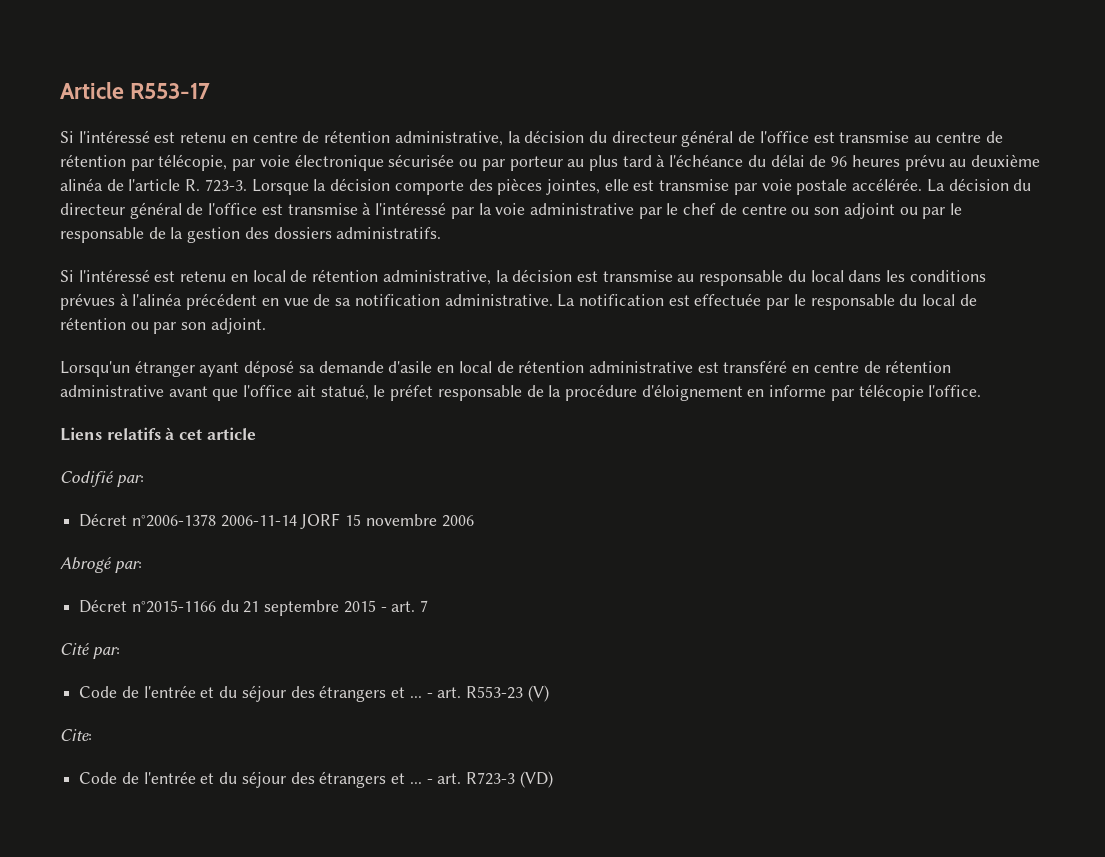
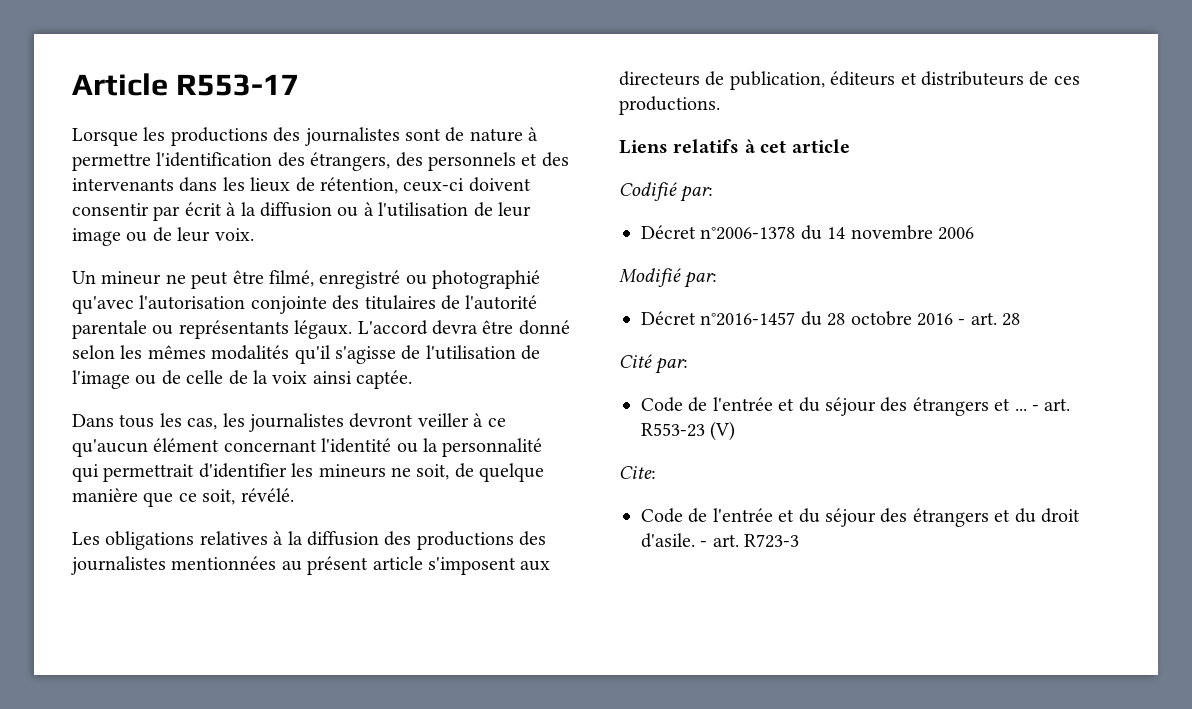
- Si l'intéressé est retenu en centre de rétention administrative, la décision du directeur général de l'office est transmise au centre de rétention par télécopie, par voie électronique sécurisée ou par porteur au plus tard à l'échéance du délai de 96 heures prévu au deuxième alinéa de l'article R. 723-3. Lorsque la décision comporte des pièces jointes, elle est transmise par voie postale accélérée. La décision du directeur général de l'office est transmise à l'intéressé par la voie administrative par le chef de centre ou son adjoint ou par le responsable de la gestion des dossiers administratifs.
- Si l'intéressé est retenu en local de rétention administrative, la décision est transmise au responsable du local dans les conditions prévues à l'alinéa précédent en vue de sa notification administrative. La notification est effectuée par le responsable du local de rétention ou par son adjoint.
- Lorsqu'un étranger ayant déposé sa demande d'asile en local de rétention administrative est transféré en centre de rétention administrative avant que l'office ait statué, le préfet responsable de la procédure d'éloignement en informe par télécopie l'office.
+ Lorsque les productions des journalistes sont de nature à permettre l'identification des étrangers, des personnels et des intervenants dans les lieux de rétention, ceux-ci doivent consentir par écrit à la diffusion ou à l'utilisation de leur image ou de leur voix.
+ Un mineur ne peut être filmé, enregistré ou photographié qu'avec l'autorisation conjointe des titulaires de l'autorité parentale ou représentants légaux. L'accord devra être donné selon les mêmes modalités qu'il s'agisse de l'utilisation de l'image ou de celle de la voix ainsi captée.
+ Dans tous les cas, les journalistes devront veiller à ce qu'aucun élément concernant l'identité ou la personnalité qui permettrait d'identifier les mineurs ne soit, de quelque manière que ce soit, révélé.
+ Les obligations relatives à la diffusion des productions des journalistes mentionnées au présent article s'imposent aux directeurs de publication, éditeurs et distributeurs de ces productions.
- Décret n°2006-1378 2006-11-14 JORF 15 novembre 2006
+ Décret n°2006-1378 du 14 novembre 2006
- Abrogé par:
- Décret n°2015-1166 du 21 septembre 2015 - art. 7
+ Modifié par:
+ Décret n°2016-1457 du 28 octobre 2016 - art. 28
  Cite:
- Code de l'entrée et du séjour des étrangers et ...
+ Code de l'entrée et du séjour des étrangers et du droit d'asile.
- - art. R723-3 (VD)
+ - art. R723-3

